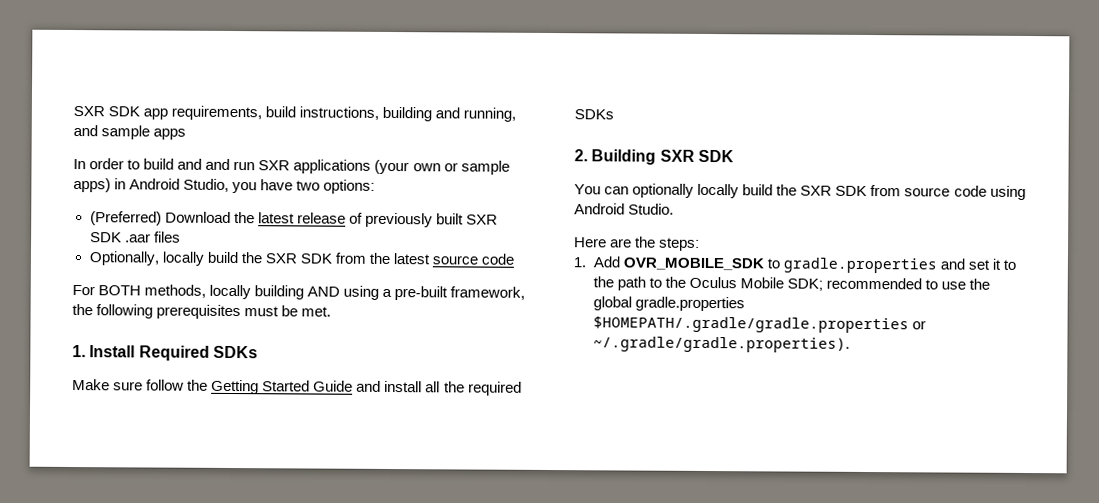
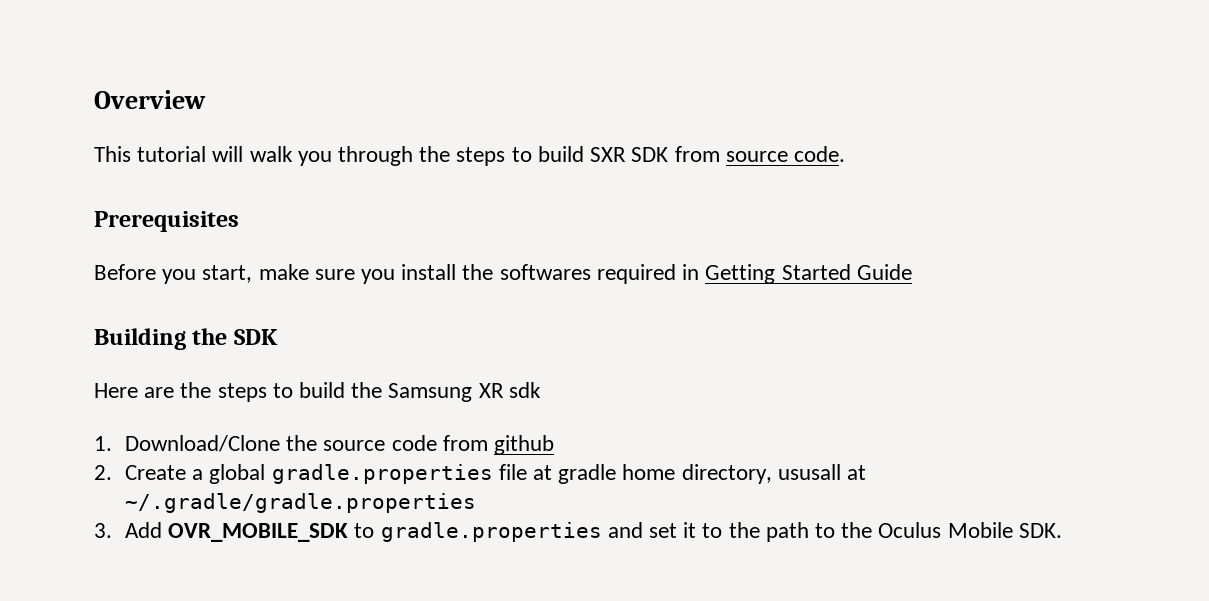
- SXR SDK app requirements, build instructions, building and running, and sample apps
- In order to build and and run SXR applications (your own or sample apps) in Android Studio, you have two options:
- (Preferred) Download the latest release of previously built SXR SDK .aar files
- Optionally, locally build the SXR SDK from the latest source code
- For BOTH methods, locally building AND using a pre-built framework, the following prerequisites must be met.
- 1. Install Required SDKs
- Make sure follow the Getting Started Guide and install all the required SDKs
- 2. Building SXR SDK
- You can optionally locally build the SXR SDK from source code using Android Studio.
- Here are the steps:
- 1. Add OVR_MOBILE_SDK to gradle.properties and set it to the path to the Oculus Mobile SDK; recommended to use the global gradle.properties $HOMEPATH/.gradle/gradle.properties or ~/.gradle/gradle.properties).
+ Overview
+ This tutorial will walk you through the steps to build SXR SDK from source code.
+ Prerequisites
+ Before you start, make sure you install the softwares required in Getting Started Guide
+ Building the SDK
+ Here are the steps to build the Samsung XR sdk
+ 1. Download/Clone the source code from github
+ 2. Create a global gradle.properties file at gradle home directory, ususall at ~/.gradle/gradle.properties
+ 3. Add OVR_MOBILE_SDK to gradle.properties and set it to the path to the Oculus Mobile SDK.

